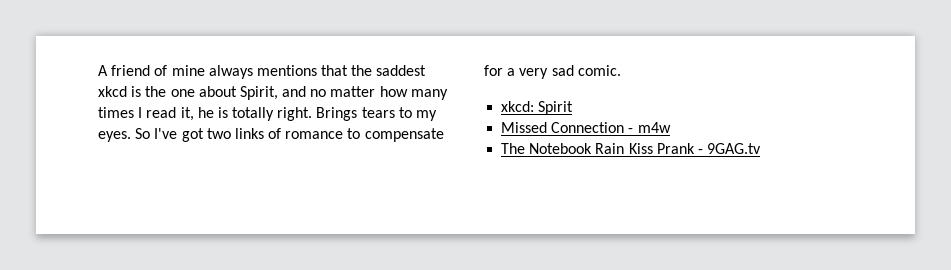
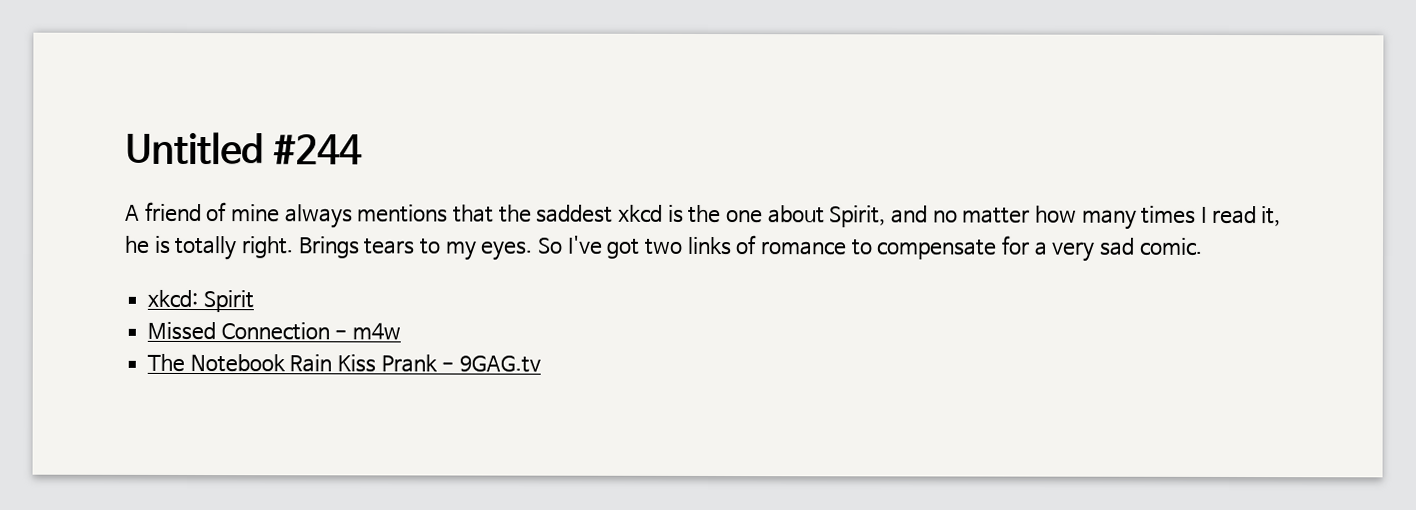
+ Untitled #244

